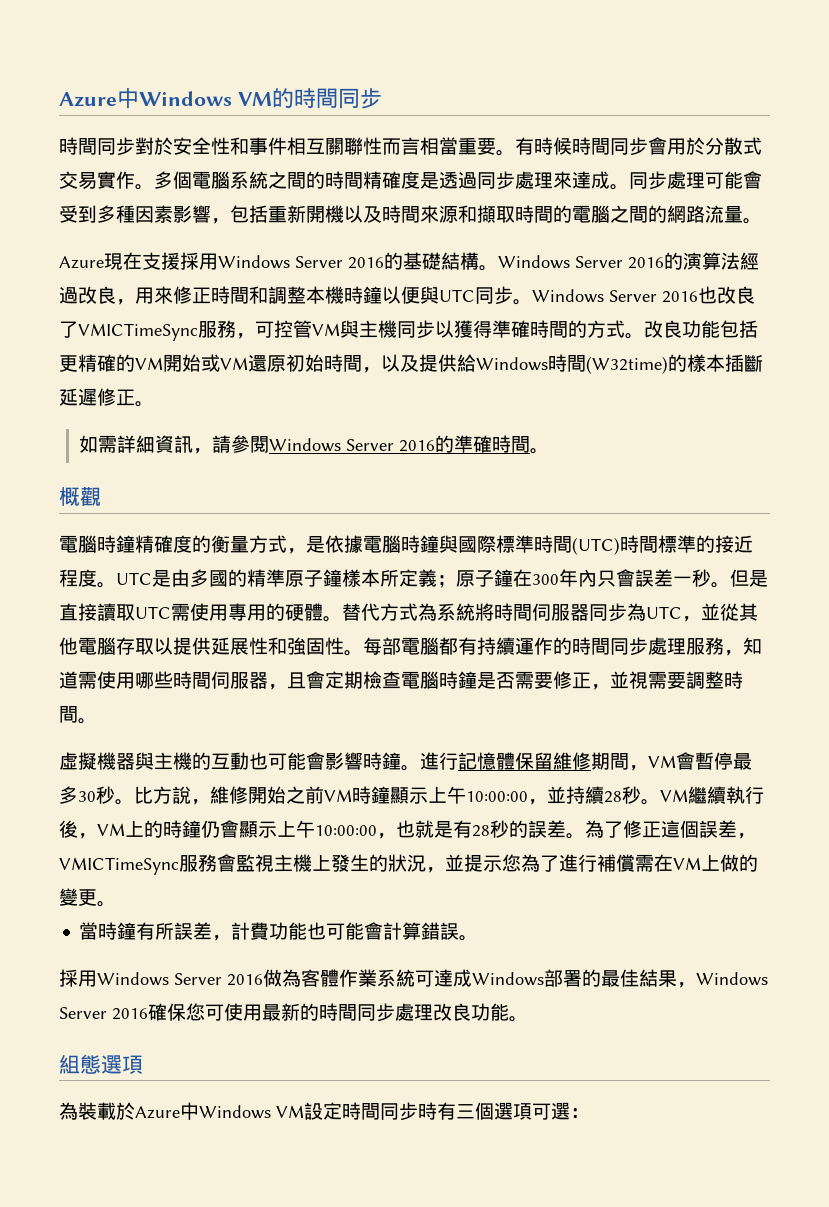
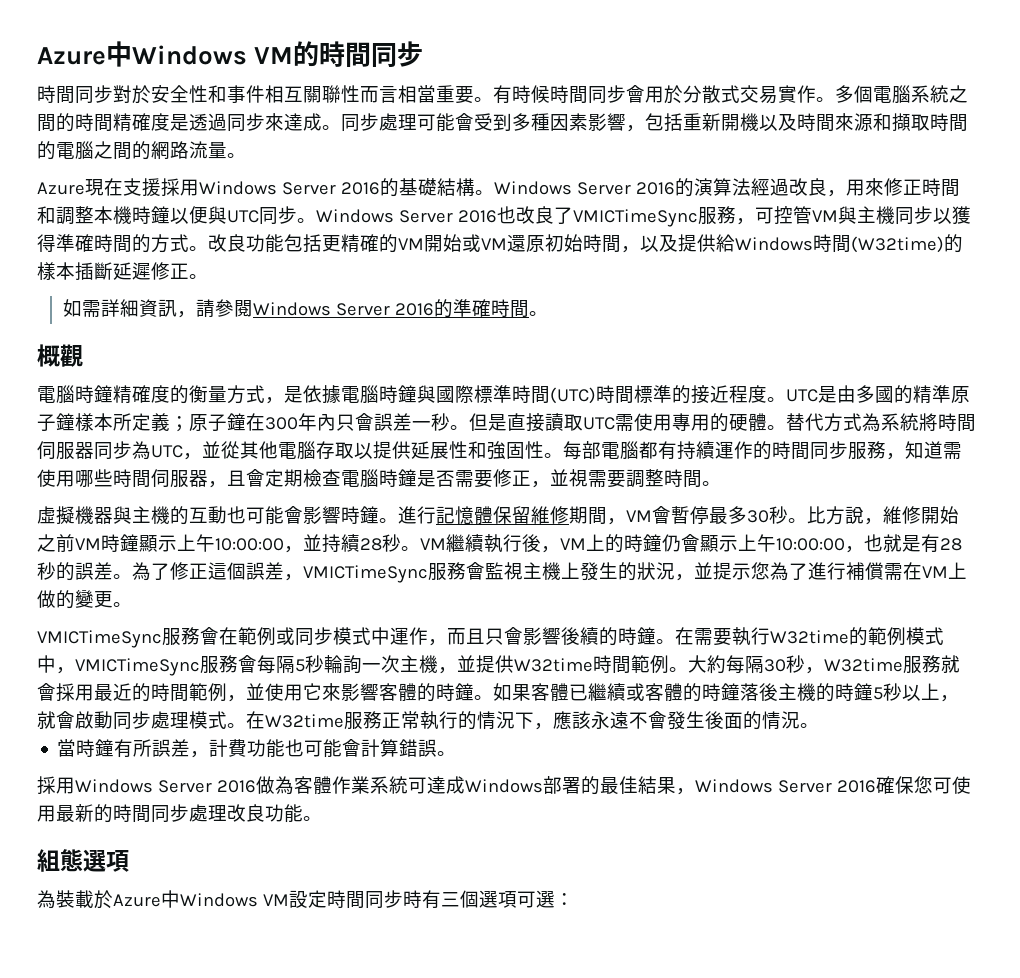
- 多個電腦系統之間的時間精確度是透過同步處理來達成。
+ 多個電腦系統之間的時間精確度是透過同步來達成。
- 每部電腦都有持續運作的時間同步處理服務，知道需使用哪些時間伺服器，且會定期檢查電腦時鐘是否需要修正，並視需要調整時間。
+ 每部電腦都有持續運作的時間同步服務，知道需使用哪些時間伺服器，且會定期檢查電腦時鐘是否需要修正，並視需要調整時間。
+ VMICTimeSync服務會在範例或同步模式中運作，而且只會影響後續的時鐘。在需要執行W32time的範例模式中，VMICTimeSync服務會每隔5秒輪詢一次主機，並提供W32time時間範例。大約每隔30秒，W32time服務就會採用最近的時間範例，並使用它來影響客體的時鐘。如果客體已繼續或客體的時鐘落後主機的時鐘5秒以上，就會啟動同步處理模式。在W32time服務正常執行的情況下，應該永遠不會發生後面的情況。

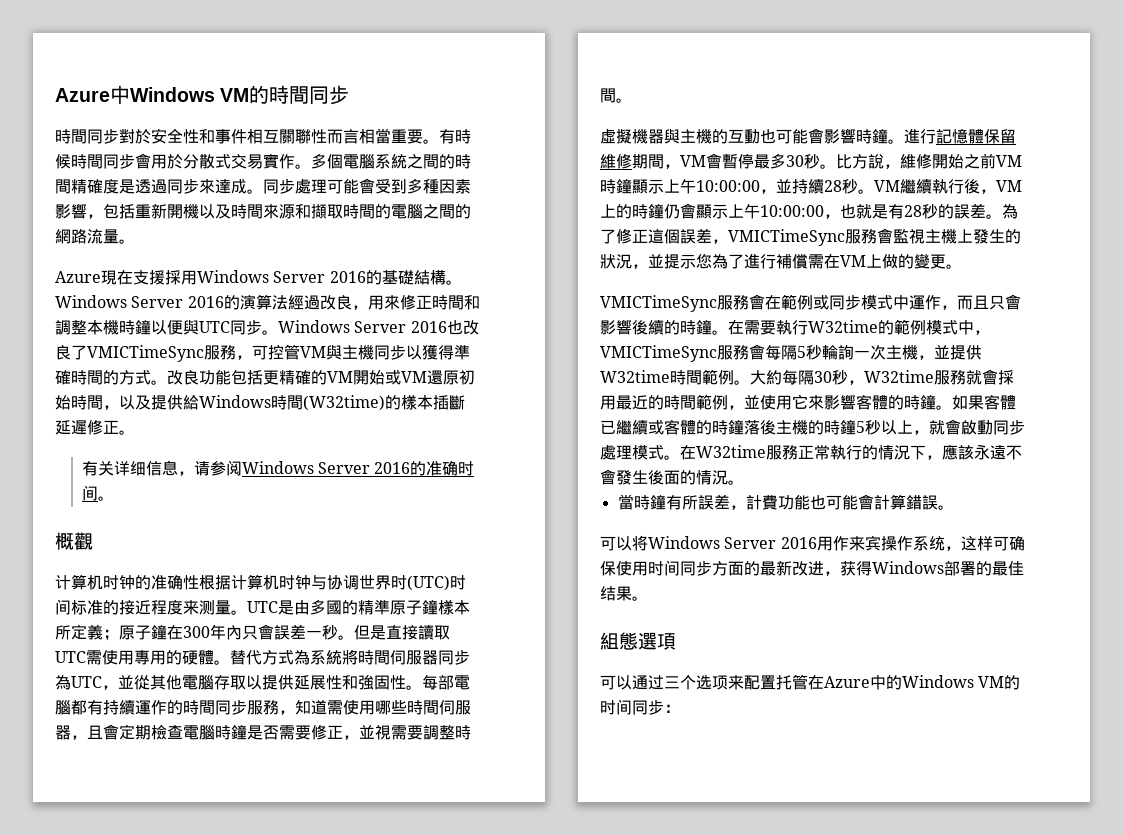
- 如需詳細資訊，請參閱Windows Server 2016的準確時間。
+ 有关详细信息，请参阅Windows Server 2016的准确时间。
- 電腦時鐘精確度的衡量方式，是依據電腦時鐘與國際標準時間(UTC)時間標準的接近程度。
+ 计算机时钟的准确性根据计算机时钟与协调世界时(UTC)时间标准的接近程度来测量。
- 採用Windows Server 2016做為客體作業系統可達成Windows部署的最佳結果，Windows Server 2016確保您可使用最新的時間同步處理改良功能。
+ 可以将Windows Server 2016用作来宾操作系统，这样可确保使用时间同步方面的最新改进，获得Windows部署的最佳结果。
  組態選項
- 為裝載於Azure中Windows VM設定時間同步時有三個選項可選：
+ 可以通过三个选项来配置托管在Azure中的Windows VM的时间同步：

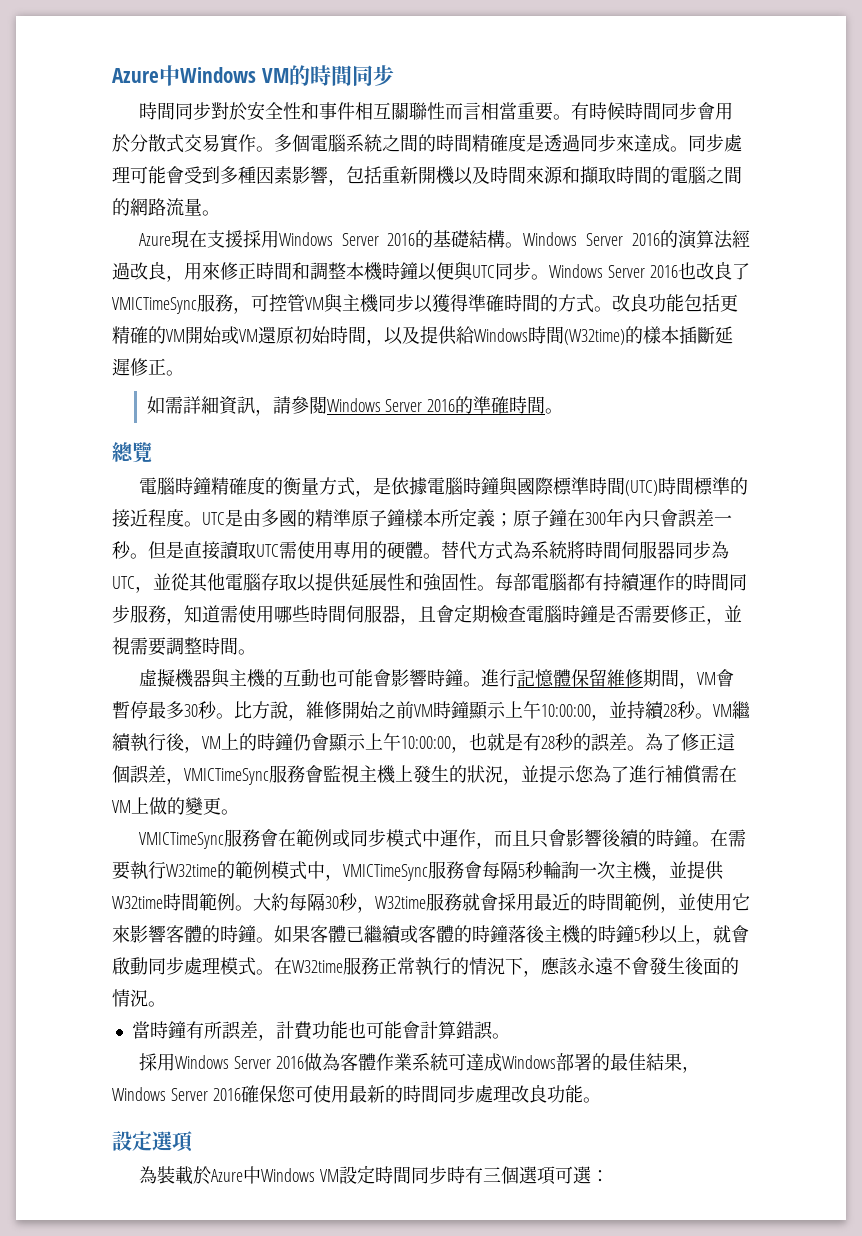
- 有关详细信息，请参阅Windows Server 2016的准确时间。
- 概觀
- 计算机时钟的准确性根据计算机时钟与协调世界时(UTC)时间标准的接近程度来测量。
+ 如需詳細資訊，請參閱Windows Server 2016的準確時間。
+ 總覽
+ 電腦時鐘精確度的衡量方式，是依據電腦時鐘與國際標準時間(UTC)時間標準的接近程度。
- 可以将Windows Server 2016用作来宾操作系统，这样可确保使用时间同步方面的最新改进，获得Windows部署的最佳结果。
- 組態選項
+ 採用Windows Server 2016做為客體作業系統可達成Windows部署的最佳結果，Windows Server 2016確保您可使用最新的時間同步處理改良功能。
+ 設定選項
- 可以通过三个选项来配置托管在Azure中的Windows VM的时间同步：
+ 為裝載於Azure中Windows VM設定時間同步時有三個選項可選：

